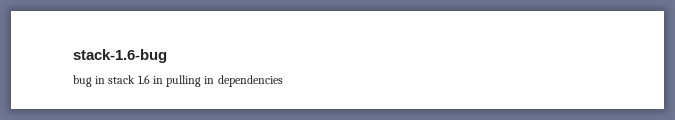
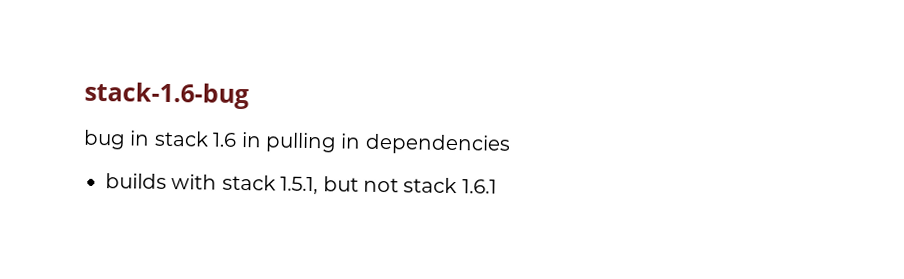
+ builds with stack 1.5.1, but not stack 1.6.1

